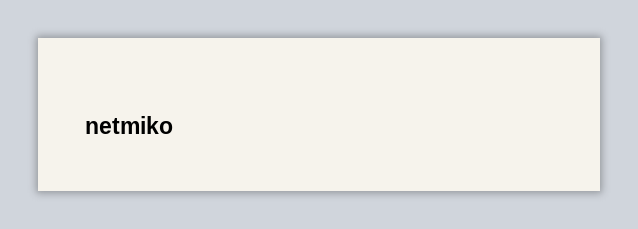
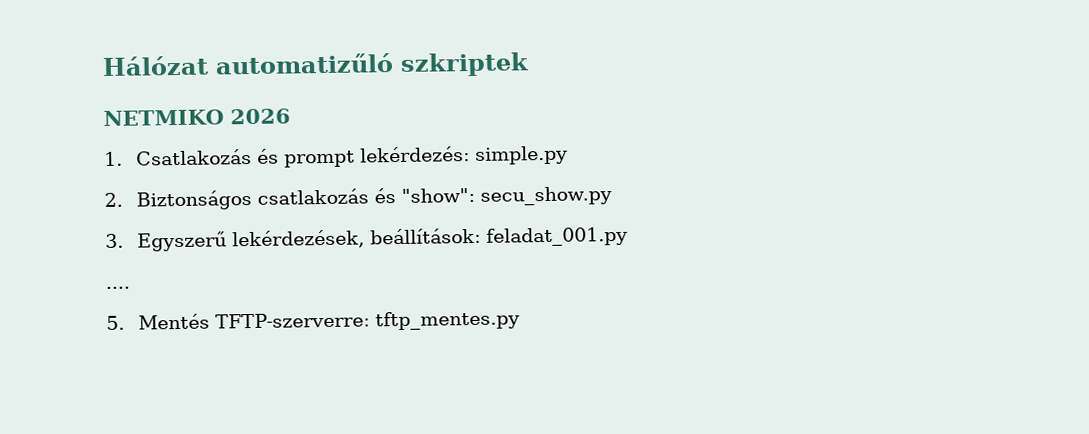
- netmiko
+ Hálózat automatizűló szkriptek
+ NETMIKO 2026
+ 1. Csatlakozás és prompt lekérdezés: simple.py
+ 2. Biztonságos csatlakozás és "show": secu_show.py
+ 3. Egyszerű lekérdezések, beállítások: feladat_001.py
+ ....
+ 5. Mentés TFTP-szerverre: tftp_mentes.py

